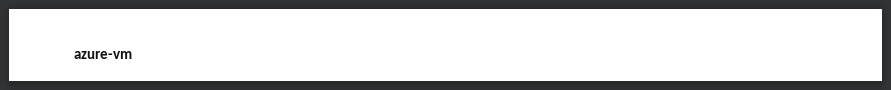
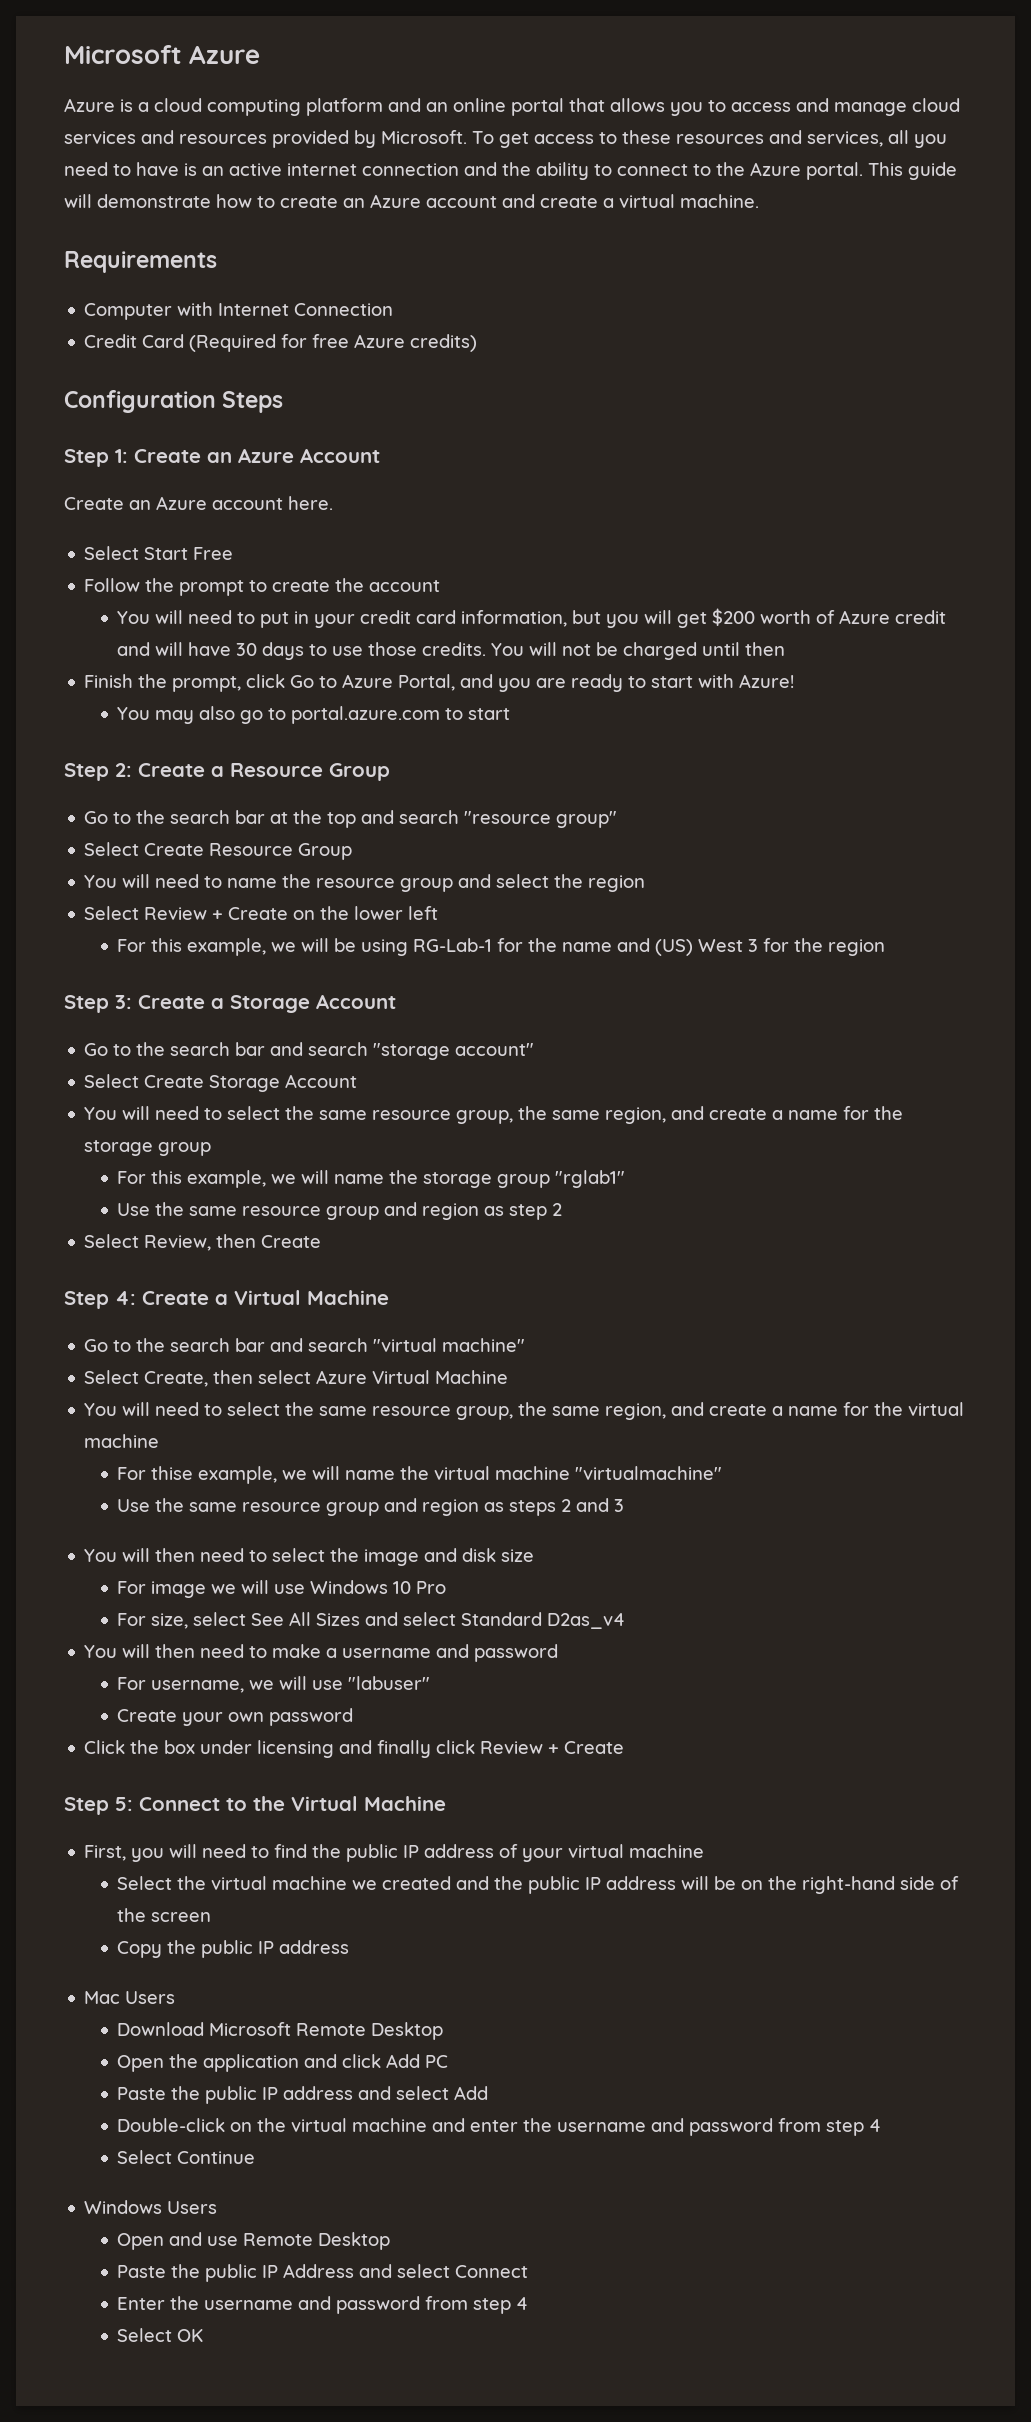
- azure-vm
+ Microsoft Azure
+ Azure is a cloud computing platform and an online portal that allows you to access and manage cloud services and resources provided by Microsoft. To get access to these resources and services, all you need to have is an active internet connection and the ability to connect to the Azure portal. This guide will demonstrate how to create an Azure account and create a virtual machine.
+ Requirements
+ Computer with Internet Connection
+ Credit Card (Required for free Azure credits)
+ Configuration Steps
+ Step 1: Create an Azure Account
+ Create an Azure account here.
+ Select Start Free
+ Follow the prompt to create the account
+ You will need to put in your credit card information, but you will get $200 worth of Azure credit and will have 30 days to use those credits. You will not be charged until then
+ Finish the prompt, click Go to Azure Portal, and you are ready to start with Azure!
+ You may also go to portal.azure.com to start
+ Step 2: Create a Resource Group
+ Go to the search bar at the top and search "resource group"
+ Select Create Resource Group
+ You will need to name the resource group and select the region
+ Select Review + Create on the lower left
+ For this example, we will be using RG-Lab-1 for the name and (US) West 3 for the region
+ Step 3: Create a Storage Account
+ Go to the search bar and search "storage account"
+ Select Create Storage Account
+ You will need to select the same resource group, the same region, and create a name for the storage group
+ For this example, we will name the storage group "rglab1"
+ Use the same resource group and region as step 2
+ Select Review, then Create
+ Step 4: Create a Virtual Machine
+ Go to the search bar and search "virtual machine"
+ Select Create, then select Azure Virtual Machine
+ You will need to select the same resource group, the same region, and create a name for the virtual machine
+ For thise example, we will name the virtual machine "virtualmachine"
+ Use the same resource group and region as steps 2 and 3
+ You will then need to select the image and disk size
+ For image we will use Windows 10 Pro
+ For size, select See All Sizes and select Standard D2as_v4
+ You will then need to make a username and password
+ For username, we will use "labuser"
+ Create your own password
+ Click the box under licensing and finally click Review + Create
+ Step 5: Connect to the Virtual Machine
+ First, you will need to find the public IP address of your virtual machine
+ Select the virtual machine we created and the public IP address will be on the right-hand side of the screen
+ Copy the public IP address
+ Mac Users
+ Download Microsoft Remote Desktop
+ Open the application and click Add PC
+ Paste the public IP address and select Add
+ Double-click on the virtual machine and enter the username and password from step 4
+ Select Continue
+ Windows Users
+ Open and use Remote Desktop
+ Paste the public IP Address and select Connect
+ Enter the username and password from step 4
+ Select OK

